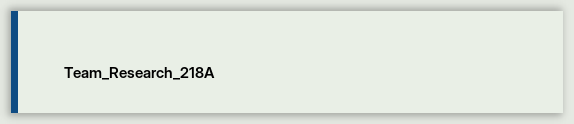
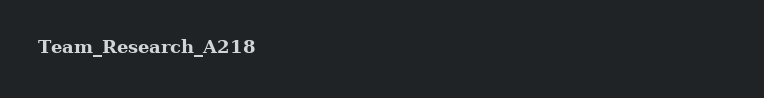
- Team_Research_218A
+ Team_Research_A218

